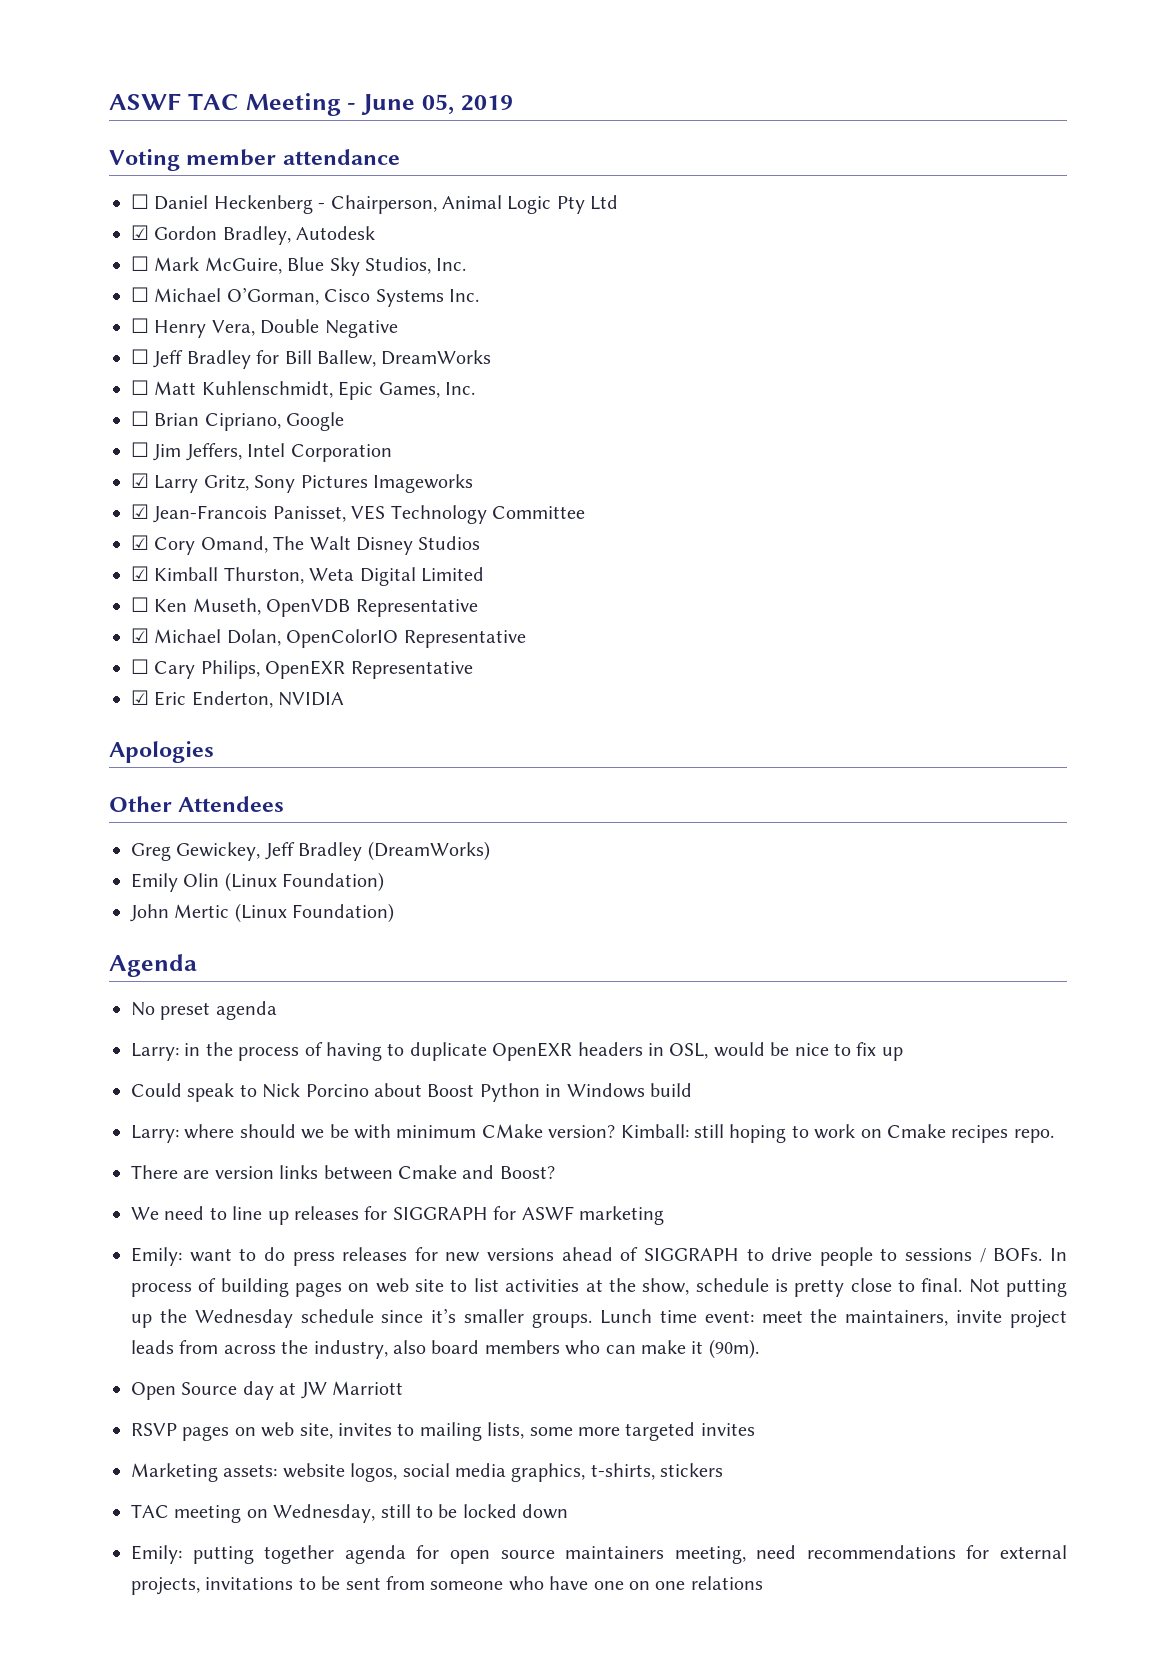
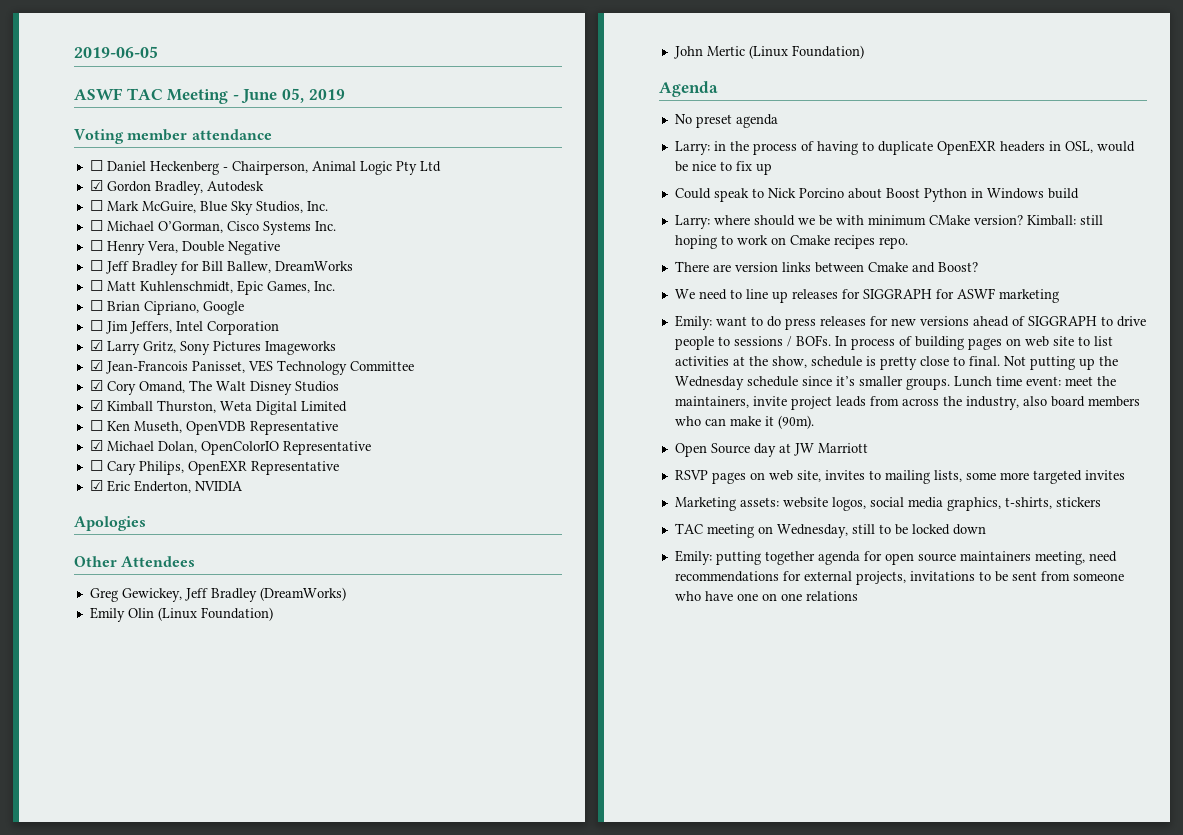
+ 2019-06-05

